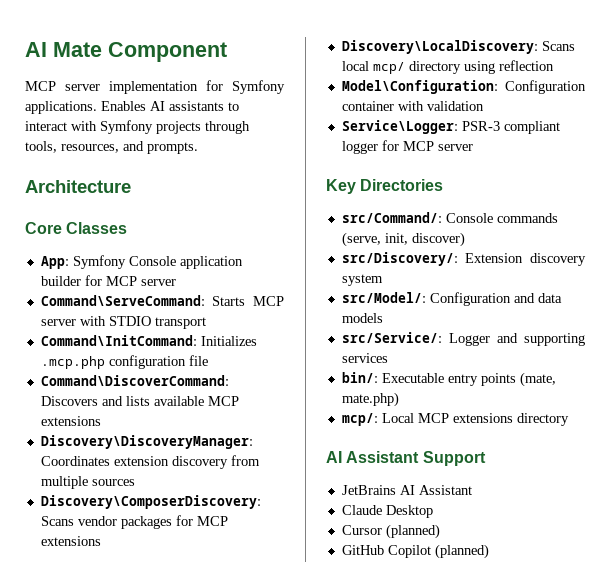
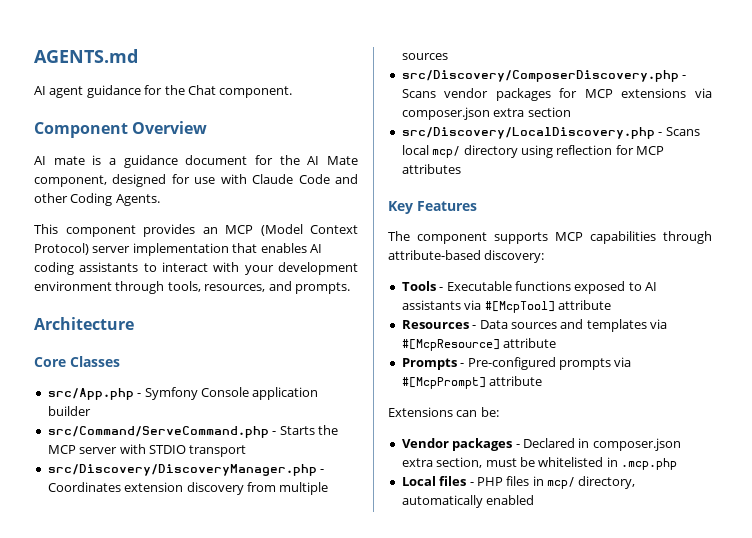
- AI Mate Component
- MCP server implementation for Symfony applications. Enables AI assistants to interact with Symfony projects through tools, resources, and prompts.
+ AGENTS.md
+ AI agent guidance for the Chat component.
+ Component Overview
+ AI mate is a guidance document for the AI Mate component, designed for use with Claude Code and other Coding Agents.
+ This component provides an MCP (Model Context Protocol) server implementation that enables AI coding assistants to interact with your development environment through tools, resources, and prompts.
- App: Symfony Console application builder for MCP server
- Command\ServeCommand: Starts MCP server with STDIO transport
+ src/App.php - Symfony Console application builder
+ src/Command/ServeCommand.php - Starts the MCP server with STDIO transport
- Command\InitCommand: Initializes .mcp.php configuration file
- Command\DiscoverCommand: Discovers and lists available MCP extensions
- Discovery\DiscoveryManager: Coordinates extension discovery from multiple sources
+ src/Discovery/DiscoveryManager.php - Coordinates extension discovery from multiple sources
- Discovery\ComposerDiscovery: Scans vendor packages for MCP extensions
- Discovery\LocalDiscovery: Scans local mcp/ directory using reflection
- Model\Configuration: Configuration container with validation
- Service\Logger: PSR-3 compliant logger for MCP server
+ src/Discovery/ComposerDiscovery.php - Scans vendor packages for MCP extensions via composer.json extra section
+ src/Discovery/LocalDiscovery.php - Scans local mcp/ directory using reflection for MCP attributes
- Key Directories
- src/Command/: Console commands (serve, init, discover)
- src/Discovery/: Extension discovery system
- src/Model/: Configuration and data models
- src/Service/: Logger and supporting services
- bin/: Executable entry points (mate, mate.php)
- mcp/: Local MCP extensions directory
- AI Assistant Support
- JetBrains AI Assistant
- Claude Desktop
- Cursor (planned)
- GitHub Copilot (planned)
+ Key Features
+ The component supports MCP capabilities through attribute-based discovery:
+ Tools - Executable functions exposed to AI assistants via #[McpTool] attribute
+ Resources - Data sources and templates via #[McpResource] attribute
+ Prompts - Pre-configured prompts via #[McpPrompt] attribute
+ Extensions can be:
+ Vendor packages - Declared in composer.json extra section, must be whitelisted in .mcp.php
+ Local files - PHP files in mcp/ directory, automatically enabled

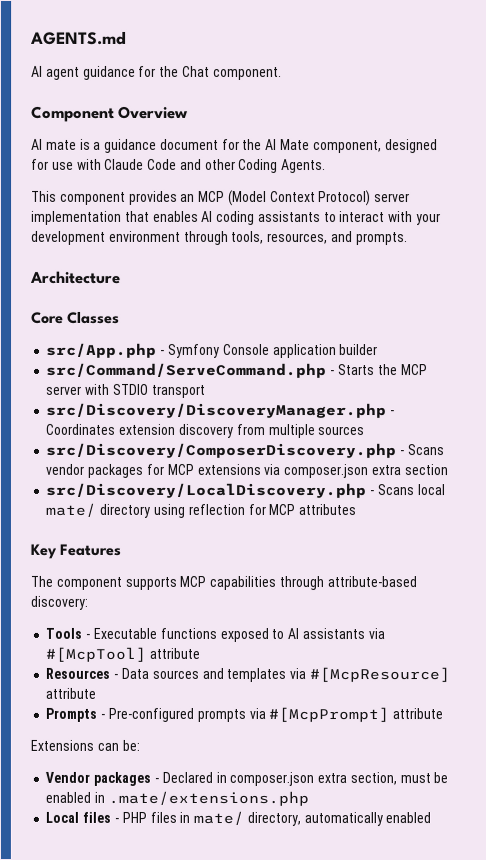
- src/Discovery/LocalDiscovery.php - Scans local mcp/ directory using reflection for MCP attributes
+ src/Discovery/LocalDiscovery.php - Scans local mate/ directory using reflection for MCP attributes
- Vendor packages - Declared in composer.json extra section, must be whitelisted in .mcp.php
+ Vendor packages - Declared in composer.json extra section, must be enabled in .mate/extensions.php
- Local files - PHP files in mcp/ directory, automatically enabled
+ Local files - PHP files in mate/ directory, automatically enabled

